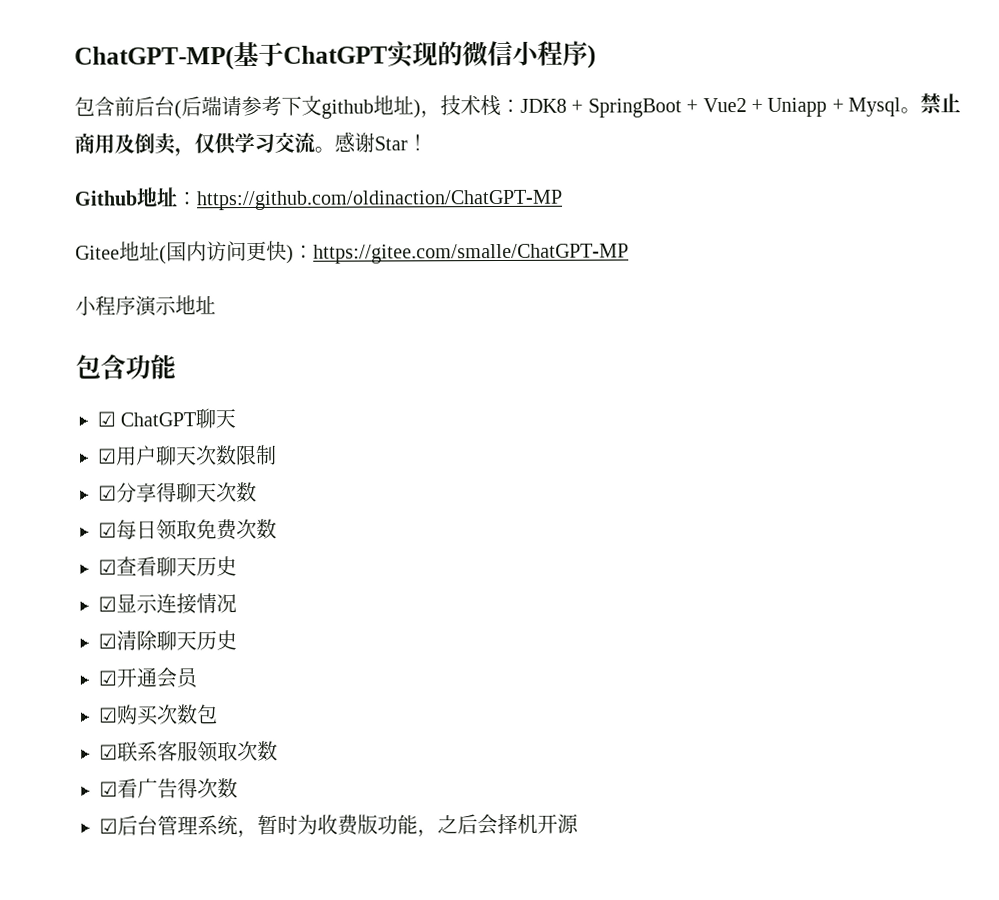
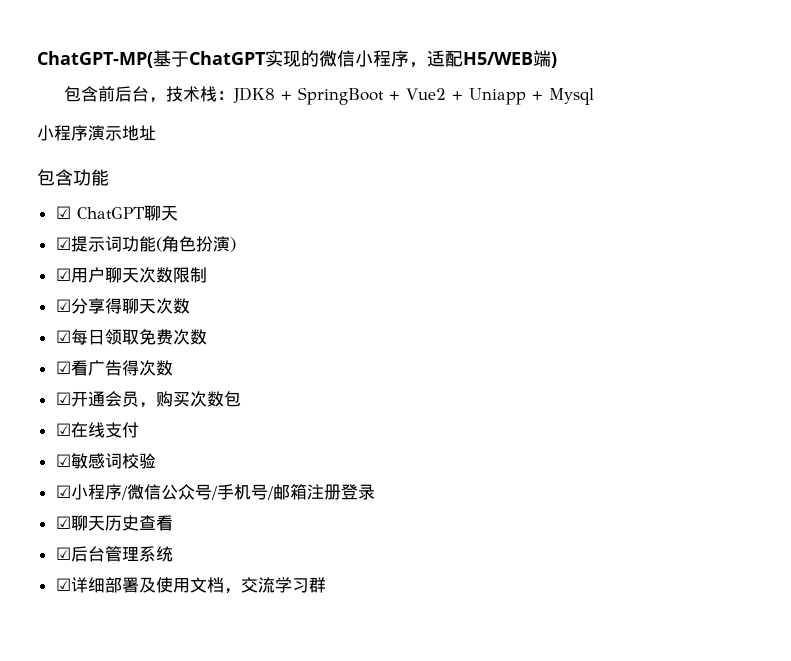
- ChatGPT-MP(基于ChatGPT实现的微信小程序)
+ ChatGPT-MP(基于ChatGPT实现的微信小程序，适配H5/WEB端)
- 包含前后台(后端请参考下文github地址)，技术栈：JDK8 + SpringBoot + Vue2 + Uniapp + Mysql。禁止商用及倒卖，仅供学习交流。感谢Star！
- Github地址：https://github.com/oldinaction/ChatGPT-MP
- Gitee地址(国内访问更快)：https://gitee.com/smalle/ChatGPT-MP
+ 包含前后台，技术栈：JDK8 + SpringBoot + Vue2 + Uniapp + Mysql
+ ☑提示词功能(角色扮演)
- ☑查看聊天历史
- ☑显示连接情况
- ☑清除聊天历史
- ☑开通会员
- ☑购买次数包
- ☑联系客服领取次数
  ☑看广告得次数
- ☑后台管理系统，暂时为收费版功能，之后会择机开源
+ ☑开通会员，购买次数包
+ ☑在线支付
+ ☑敏感词校验
+ ☑小程序/微信公众号/手机号/邮箱注册登录
+ ☑聊天历史查看
+ ☑后台管理系统
+ ☑详细部署及使用文档，交流学习群

